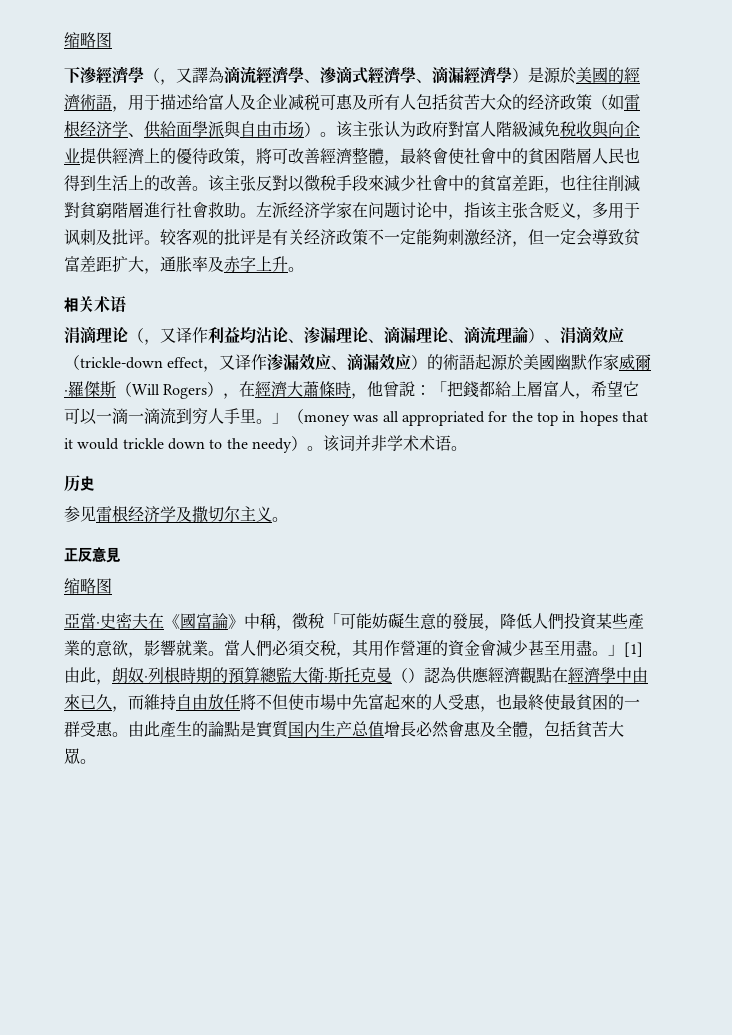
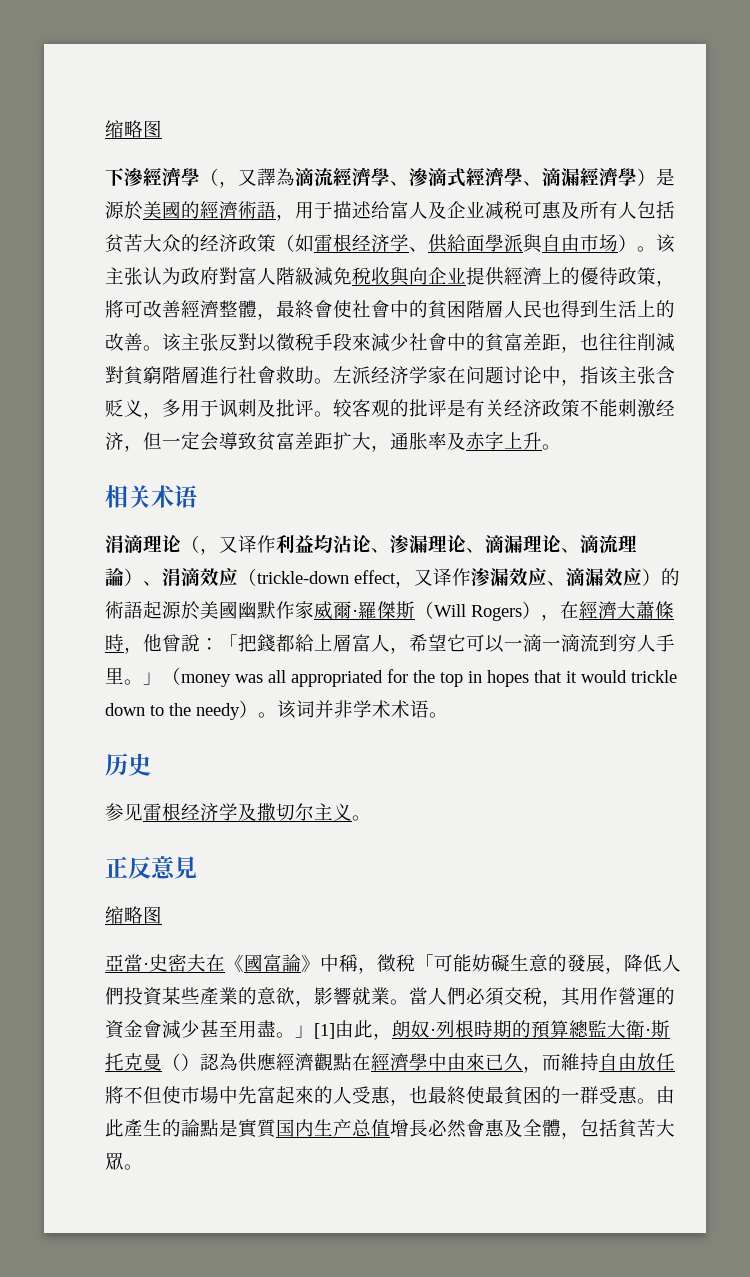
- 较客观的批评是有关经济政策不一定能夠刺激经济，但一定会導致贫富差距扩大，通胀率及赤字上升。
+ 较客观的批评是有关经济政策不能刺激经济，但一定会導致贫富差距扩大，通胀率及赤字上升。

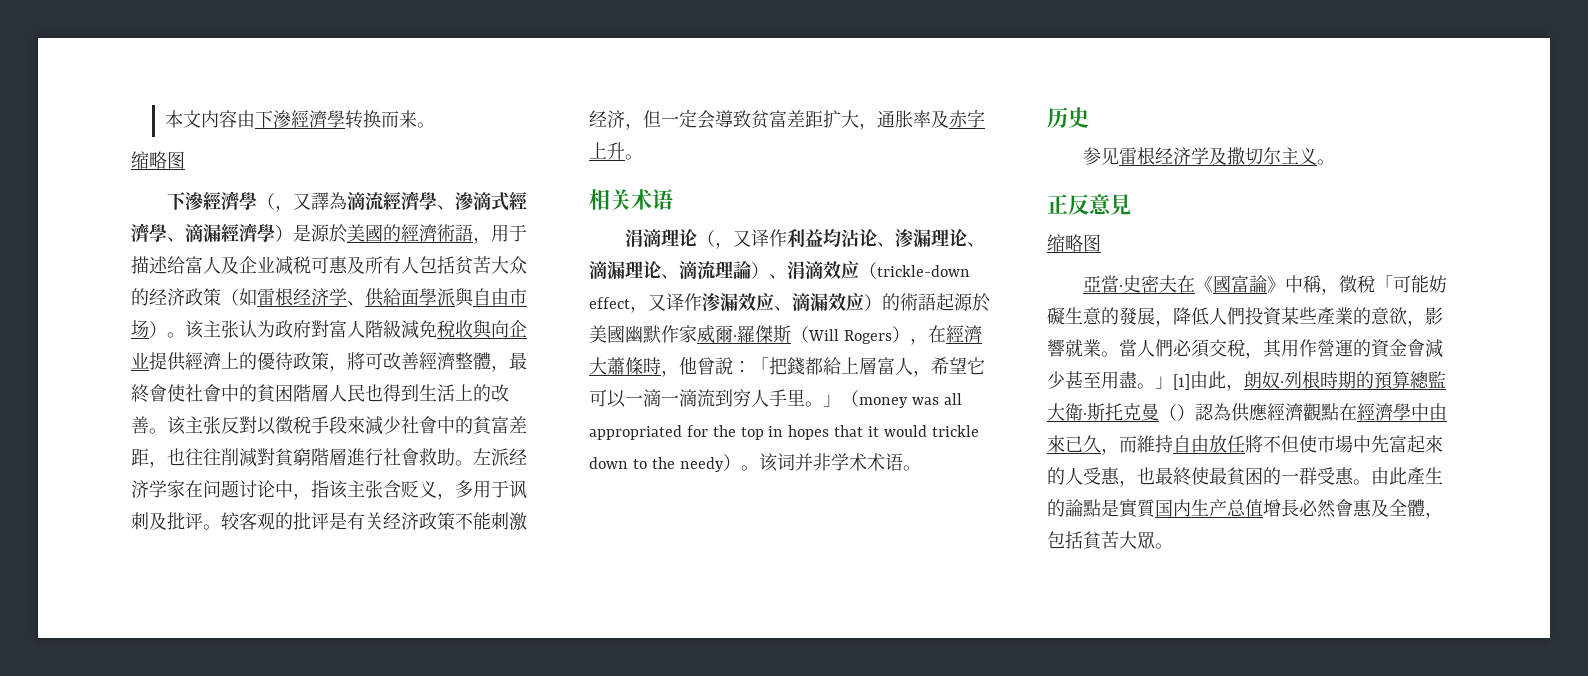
+ 本文内容由下滲經濟學转换而来。

